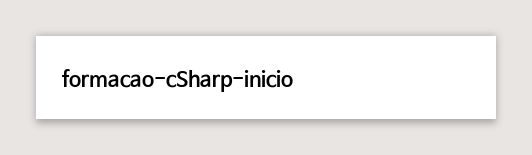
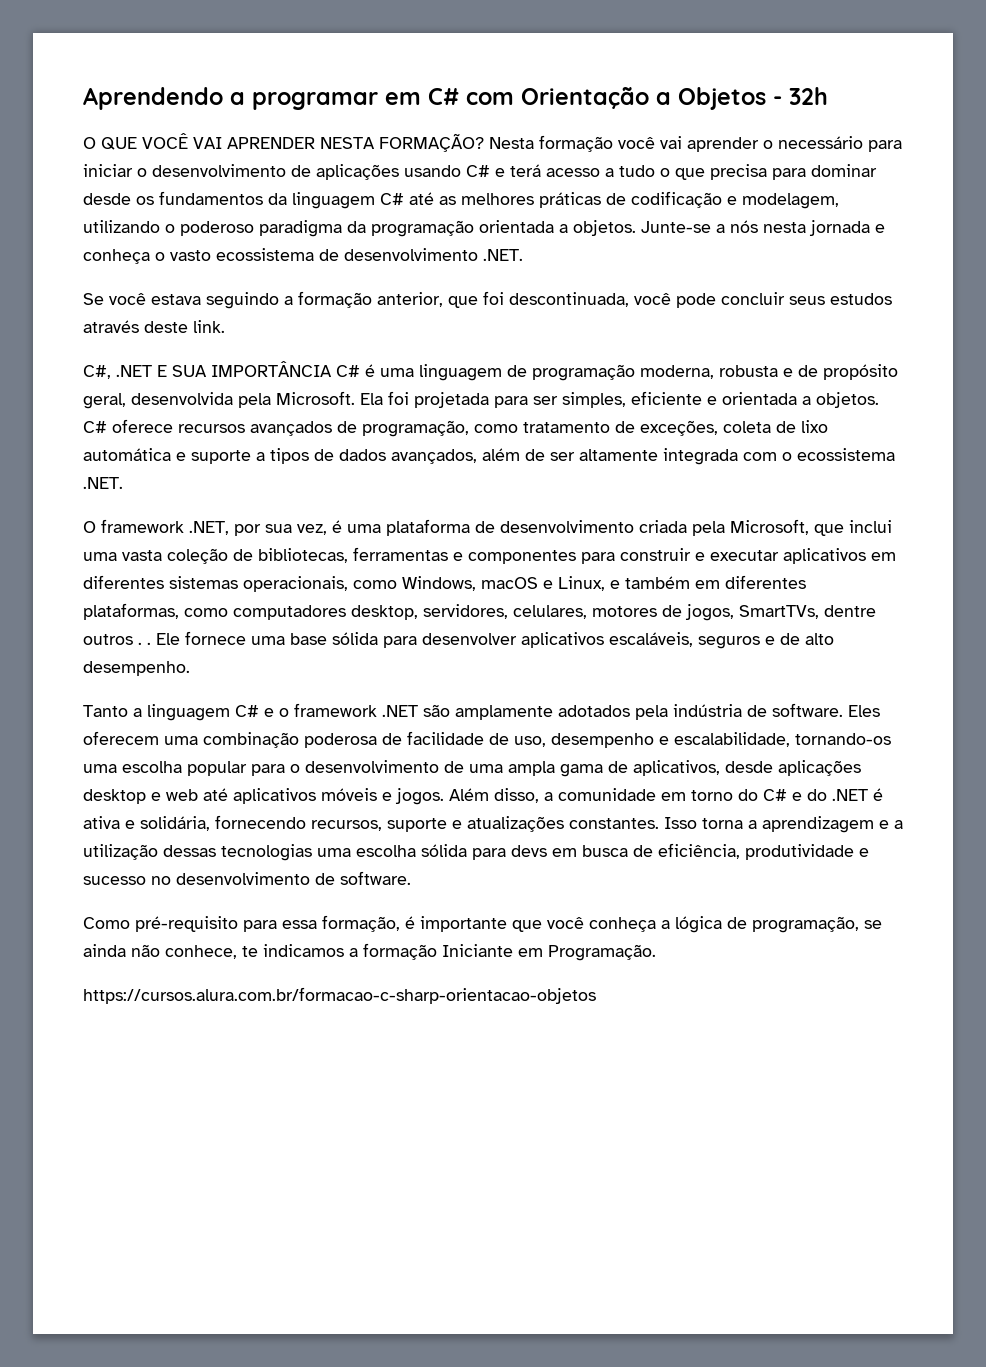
- formacao-cSharp-inicio
+ Aprendendo a programar em C# com Orientação a Objetos - 32h
+ O QUE VOCÊ VAI APRENDER NESTA FORMAÇÃO? Nesta formação você vai aprender o necessário para iniciar o desenvolvimento de aplicações usando C# e terá acesso a tudo o que precisa para dominar desde os fundamentos da linguagem C# até as melhores práticas de codificação e modelagem, utilizando o poderoso paradigma da programação orientada a objetos. Junte-se a nós nesta jornada e conheça o vasto ecossistema de desenvolvimento .NET.
+ Se você estava seguindo a formação anterior, que foi descontinuada, você pode concluir seus estudos através deste link.
+ C#, .NET E SUA IMPORTÂNCIA C# é uma linguagem de programação moderna, robusta e de propósito geral, desenvolvida pela Microsoft. Ela foi projetada para ser simples, eficiente e orientada a objetos. C# oferece recursos avançados de programação, como tratamento de exceções, coleta de lixo automática e suporte a tipos de dados avançados, além de ser altamente integrada com o ecossistema .NET.
+ O framework .NET, por sua vez, é uma plataforma de desenvolvimento criada pela Microsoft, que inclui uma vasta coleção de bibliotecas, ferramentas e componentes para construir e executar aplicativos em diferentes sistemas operacionais, como Windows, macOS e Linux, e também em diferentes plataformas, como computadores desktop, servidores, celulares, motores de jogos, SmartTVs, dentre outros . . Ele fornece uma base sólida para desenvolver aplicativos escaláveis, seguros e de alto desempenho.
+ Tanto a linguagem C# e o framework .NET são amplamente adotados pela indústria de software. Eles oferecem uma combinação poderosa de facilidade de uso, desempenho e escalabilidade, tornando-os uma escolha popular para o desenvolvimento de uma ampla gama de aplicativos, desde aplicações desktop e web até aplicativos móveis e jogos. Além disso, a comunidade em torno do C# e do .NET é ativa e solidária, fornecendo recursos, suporte e atualizações constantes. Isso torna a aprendizagem e a utilização dessas tecnologias uma escolha sólida para devs em busca de eficiência, produtividade e sucesso no desenvolvimento de software.
+ Como pré-requisito para essa formação, é importante que você conheça a lógica de programação, se ainda não conhece, te indicamos a formação Iniciante em Programação.
+ https://cursos.alura.com.br/formacao-c-sharp-orientacao-objetos

